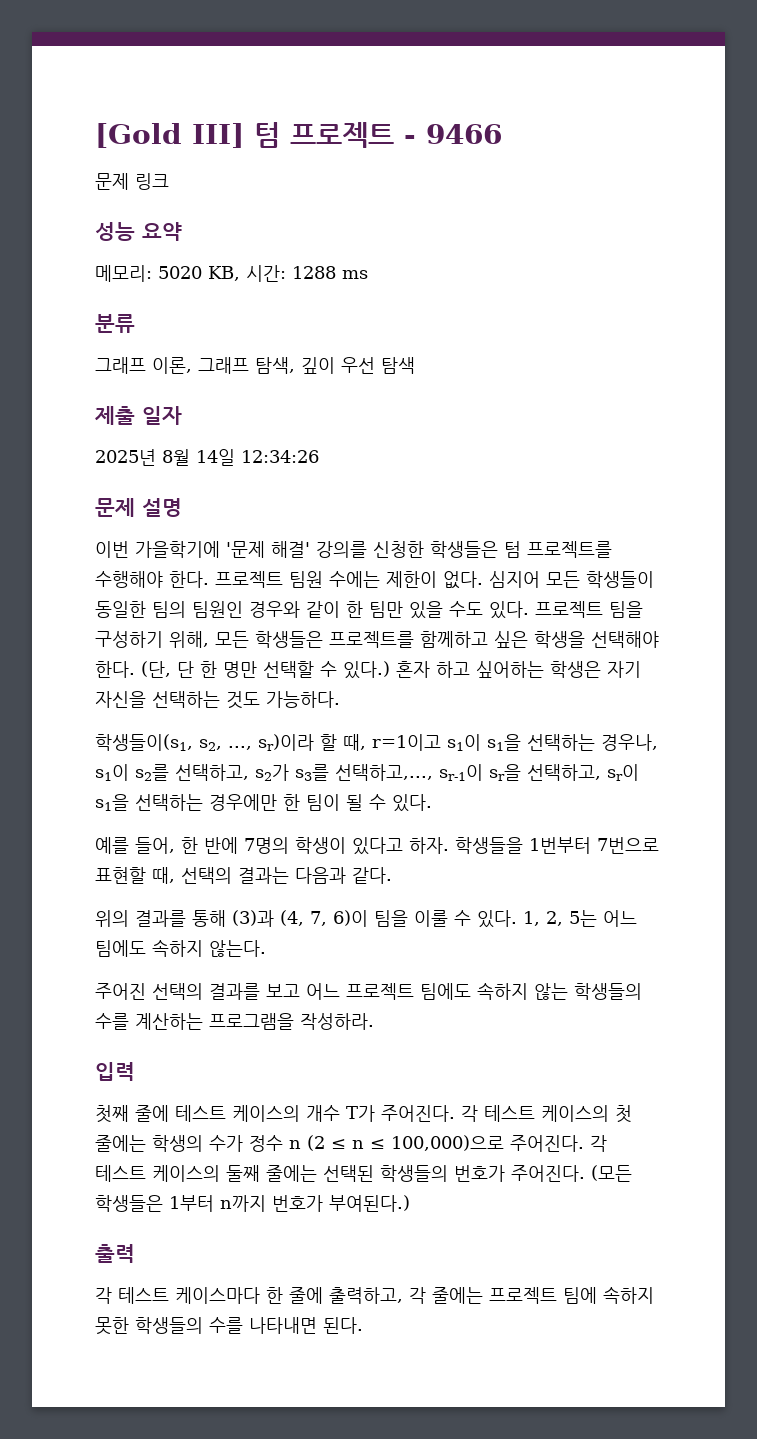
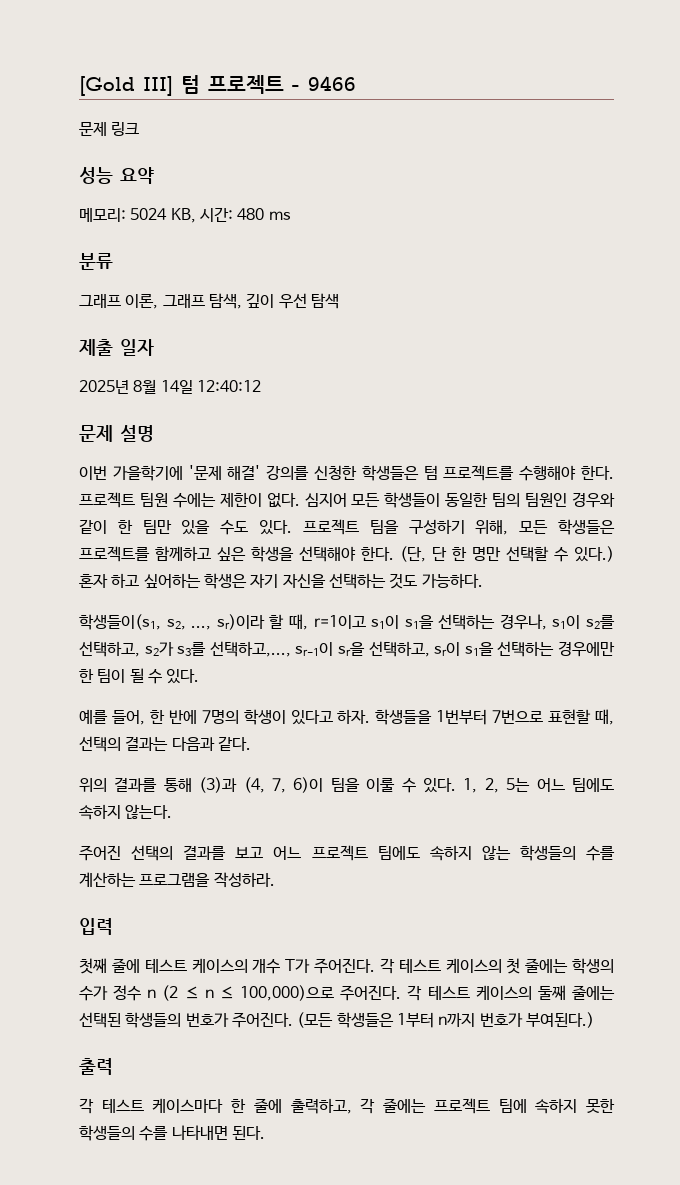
- 메모리: 5020 KB, 시간: 1288 ms
+ 메모리: 5024 KB, 시간: 480 ms
- 2025년 8월 14일 12:34:26
+ 2025년 8월 14일 12:40:12

